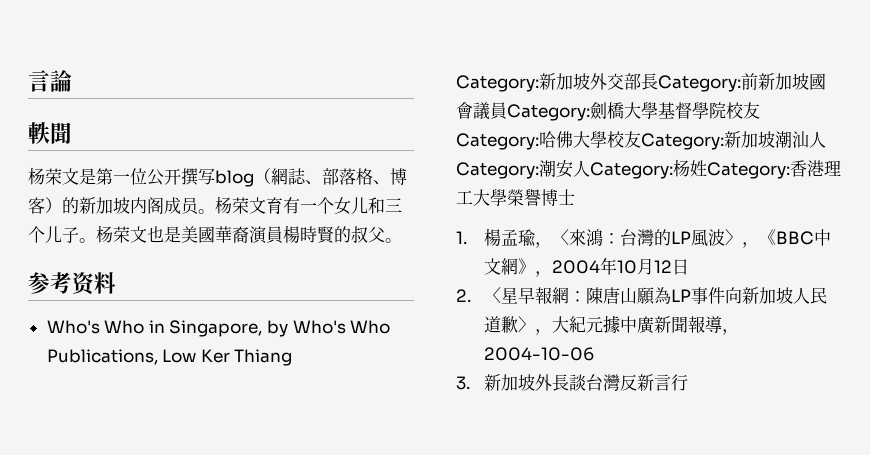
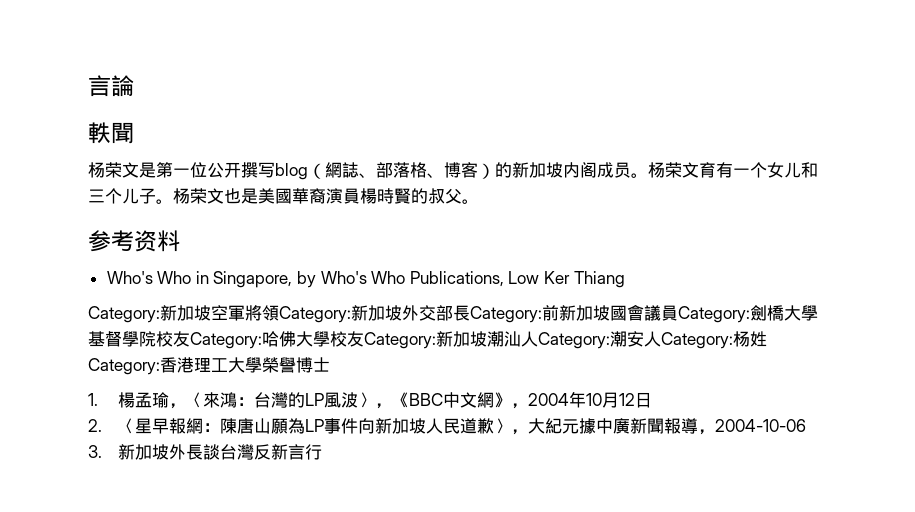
- Category:新加坡外交部長Category:前新加坡國會議員Category:劍橋大學基督學院校友Category:哈佛大學校友Category:新加坡潮汕人Category:潮安人Category:杨姓Category:香港理工大學榮譽博士
+ Category:新加坡空軍將領Category:新加坡外交部長Category:前新加坡國會議員Category:劍橋大學基督學院校友Category:哈佛大學校友Category:新加坡潮汕人Category:潮安人Category:杨姓Category:香港理工大學榮譽博士

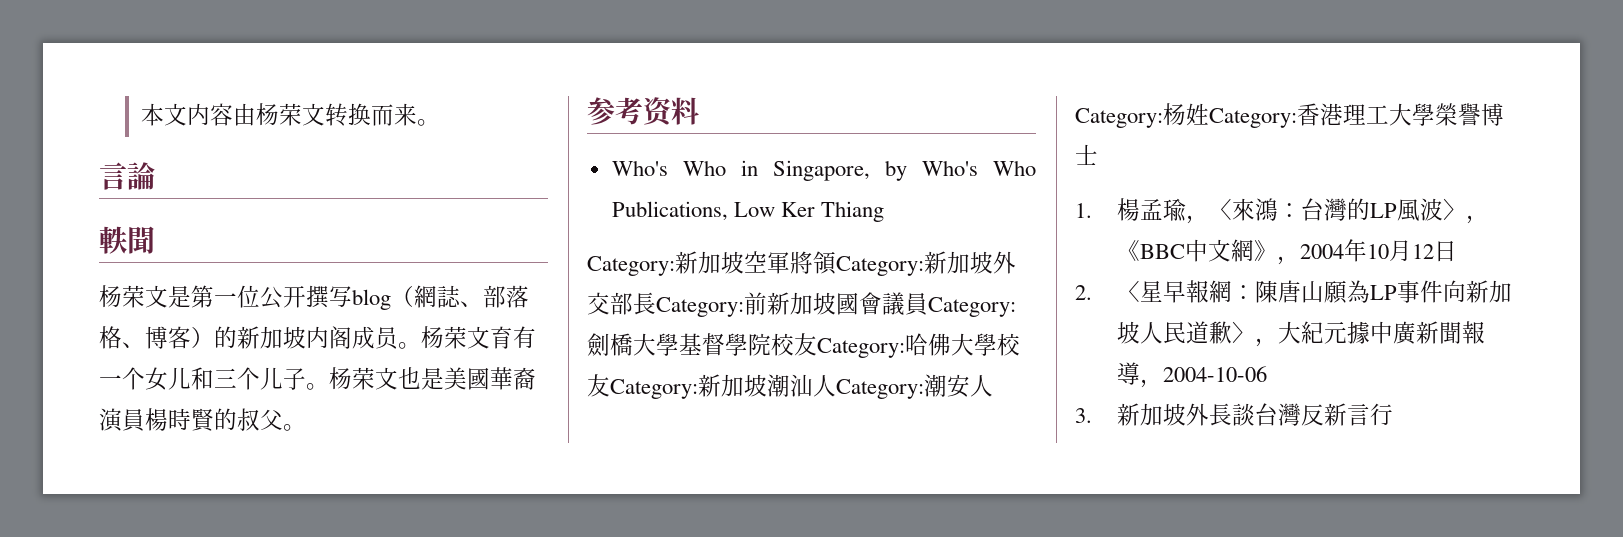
+ 本文内容由杨荣文转换而来。

